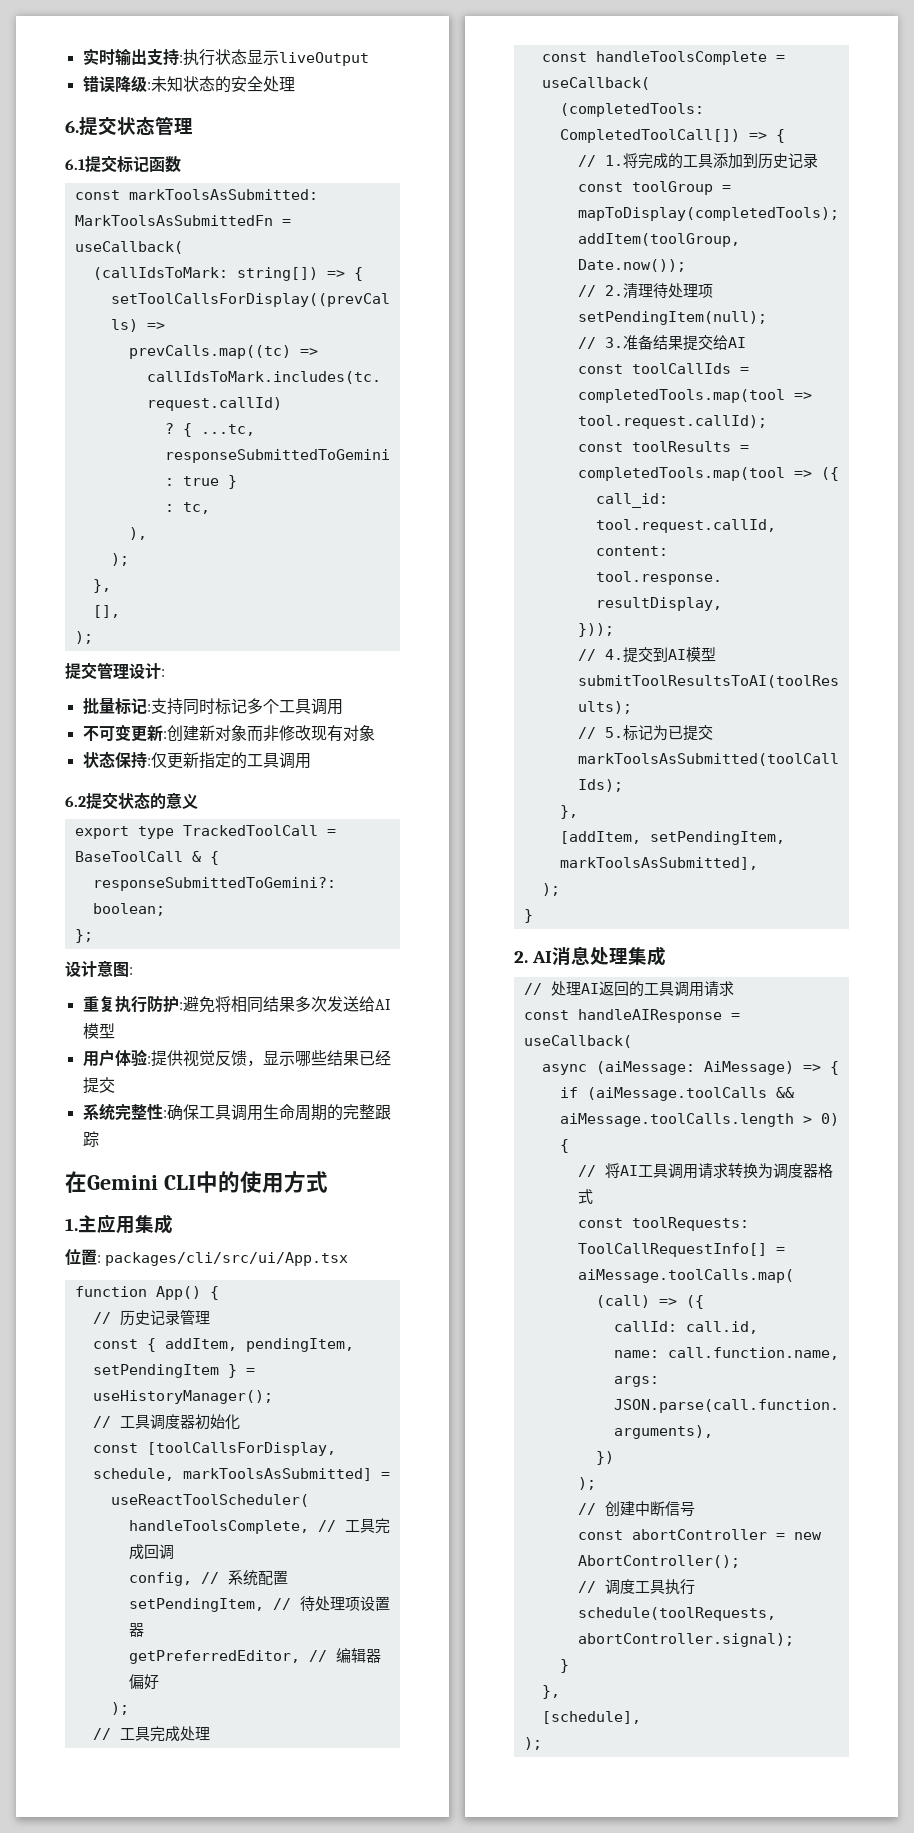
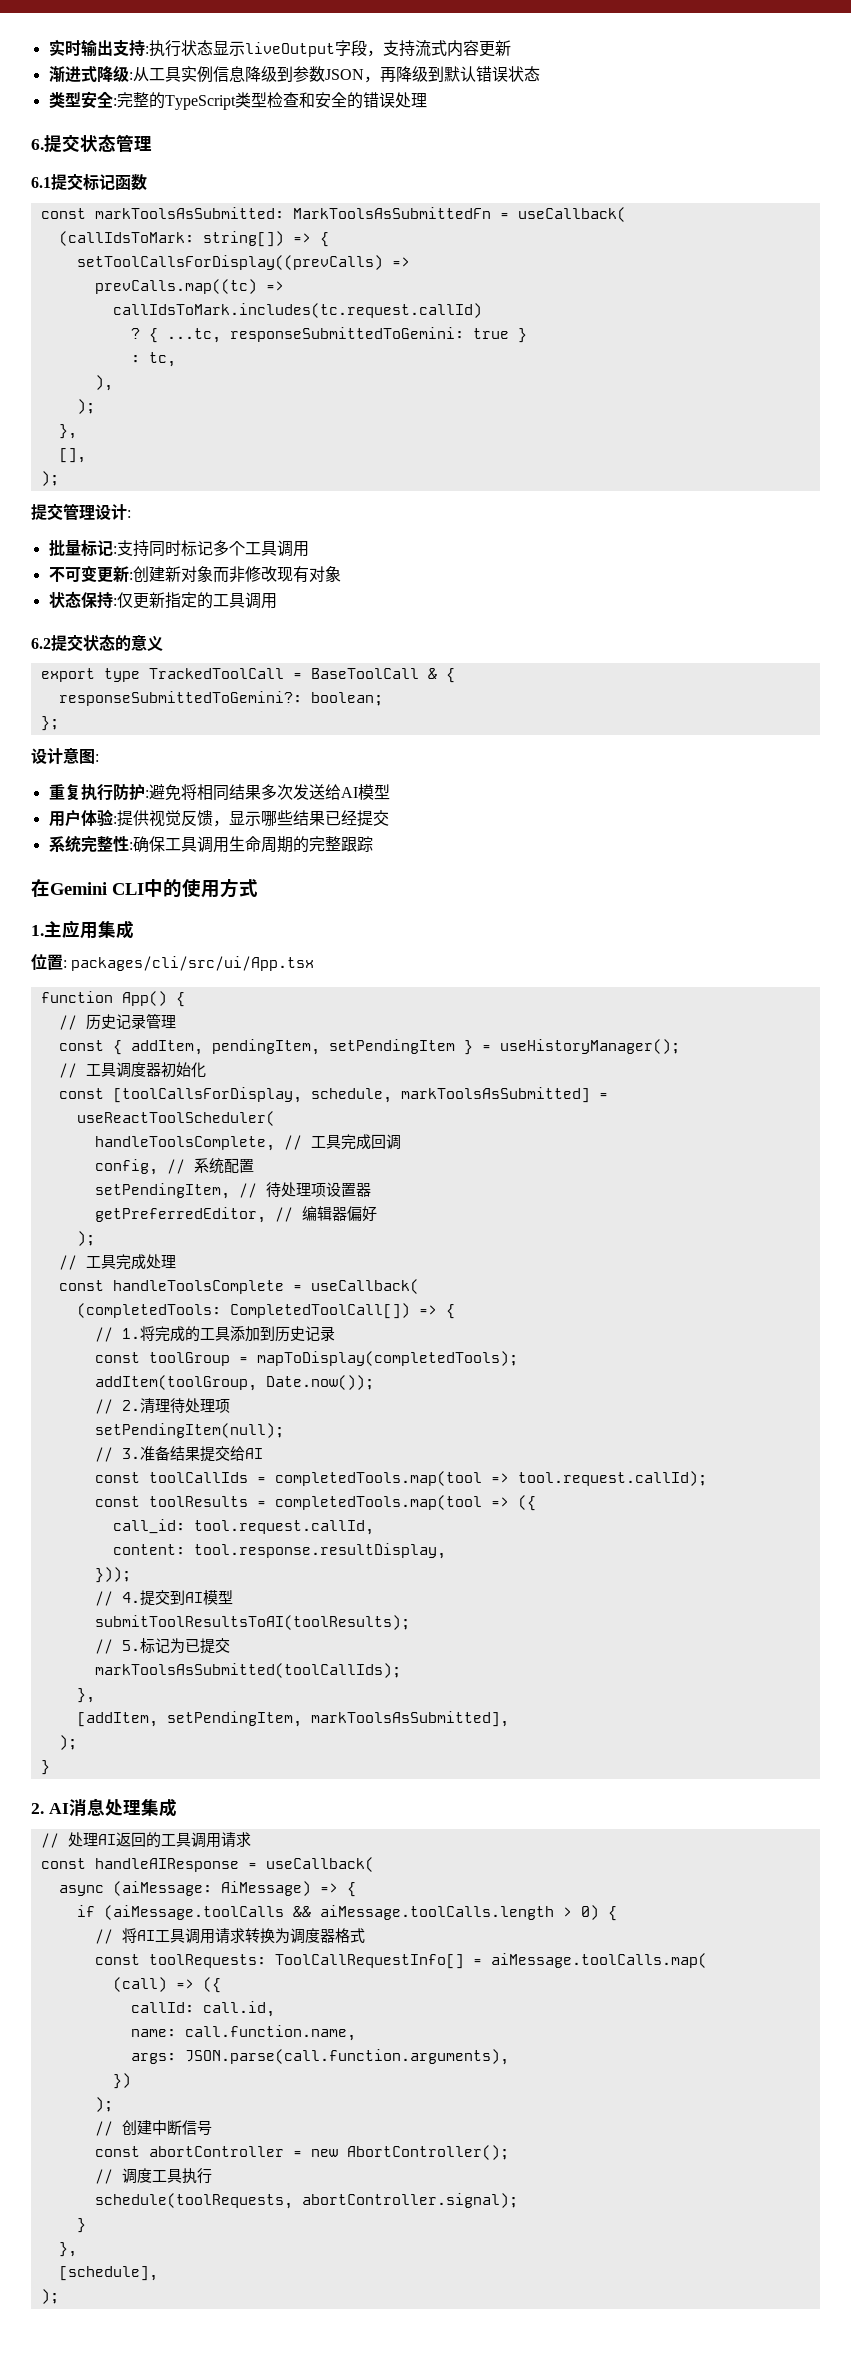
- 实时输出支持:执行状态显示liveOutput
- 错误降级:未知状态的安全处理
+ 实时输出支持:执行状态显示liveOutput字段，支持流式内容更新
+ 渐进式降级:从工具实例信息降级到参数JSON，再降级到默认错误状态
+ 类型安全:完整的TypeScript类型检查和安全的错误处理

